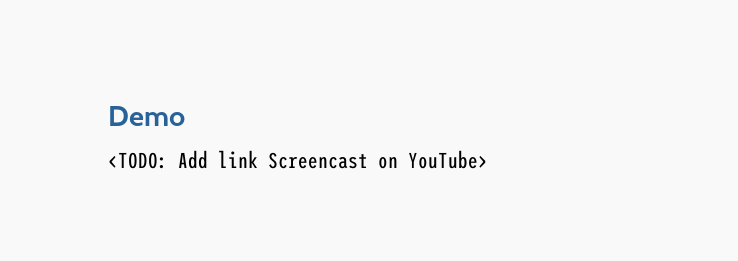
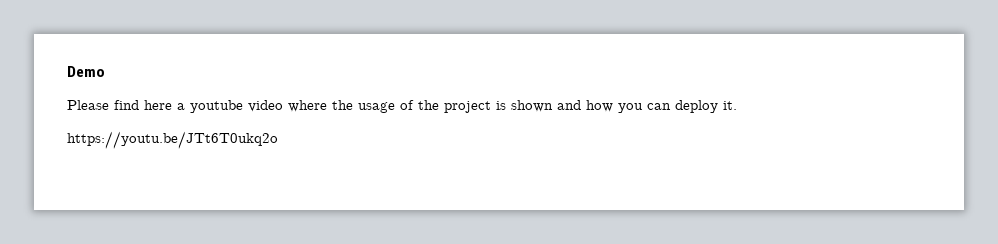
- <TODO: Add link Screencast on YouTube>
+ Please find here a youtube video where the usage of the project is shown and how you can deploy it.
+ https://youtu.be/JTt6T0ukq2o

